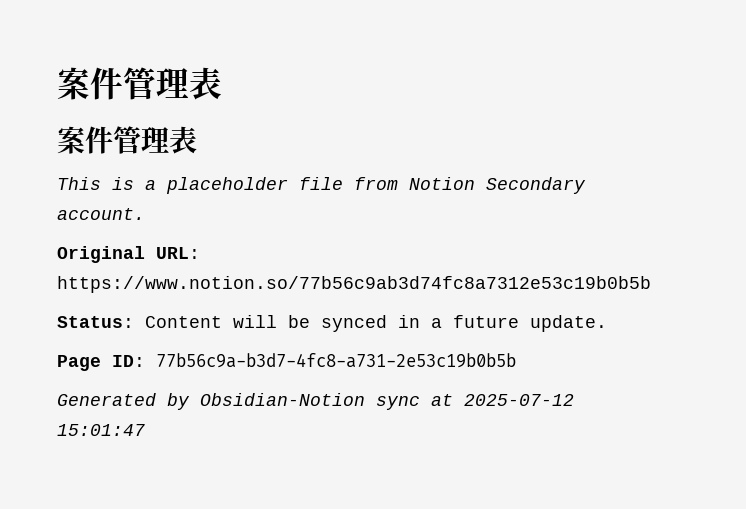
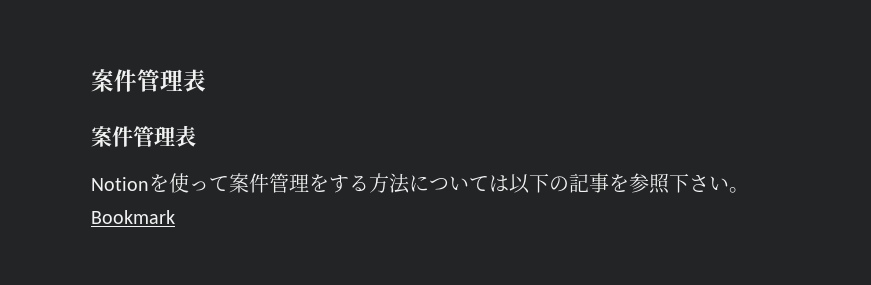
- This is a placeholder file from Notion Secondary account.
- Original URL: https://www.notion.so/77b56c9ab3d74fc8a7312e53c19b0b5b
- Status: Content will be synced in a future update.
- Page ID: 77b56c9a-b3d7-4fc8-a731-2e53c19b0b5b
- Generated by Obsidian-Notion sync at 2025-07-12 15:01:47
+ Notionを使って案件管理をする方法については以下の記事を参照下さい。Bookmark

